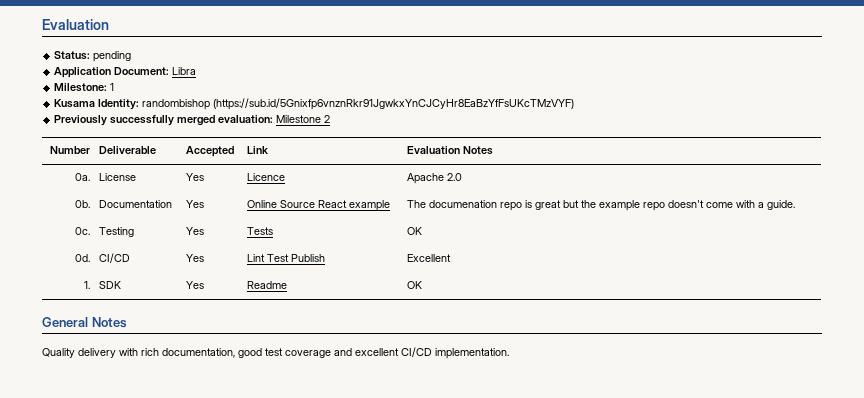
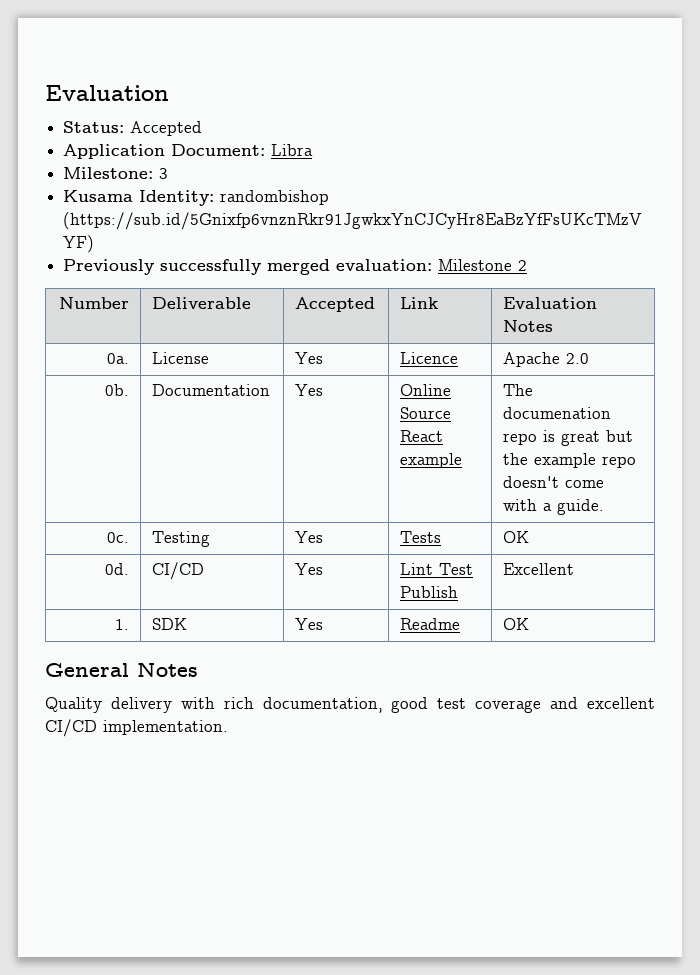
- Status: pending
+ Status: Accepted
- Milestone: 1
+ Milestone: 3

